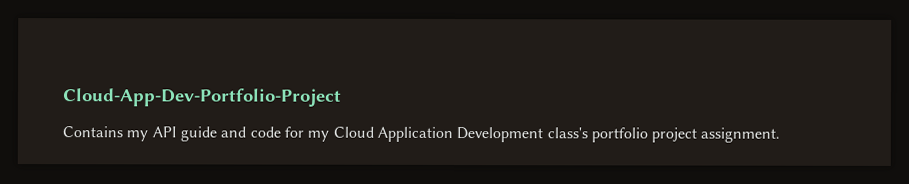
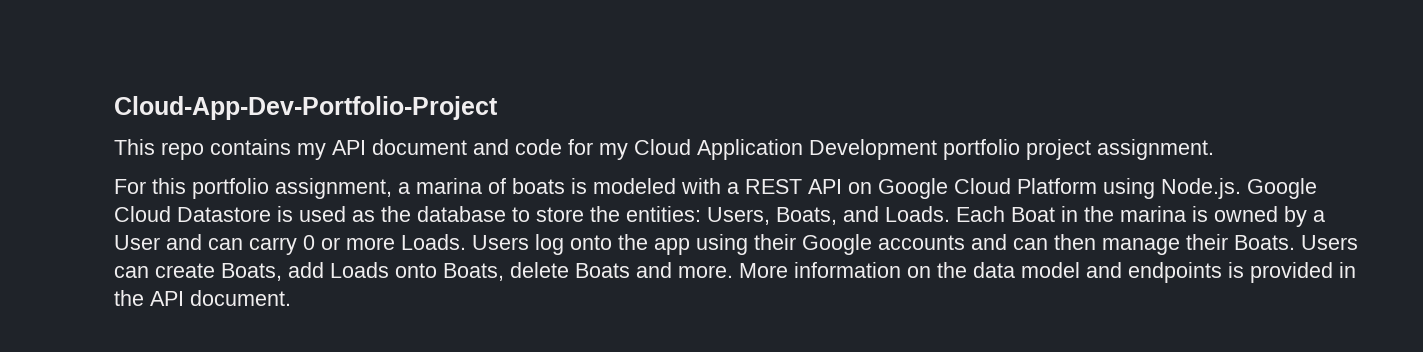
- Contains my API guide and code for my Cloud Application Development class's portfolio project assignment.
+ This repo contains my API document and code for my Cloud Application Development portfolio project assignment.
+ For this portfolio assignment, a marina of boats is modeled with a REST API on Google Cloud Platform using Node.js. Google Cloud Datastore is used as the database to store the entities: Users, Boats, and Loads. Each Boat in the marina is owned by a User and can carry 0 or more Loads. Users log onto the app using their Google accounts and can then manage their Boats. Users can create Boats, add Loads onto Boats, delete Boats and more. More information on the data model and endpoints is provided in the API document.

